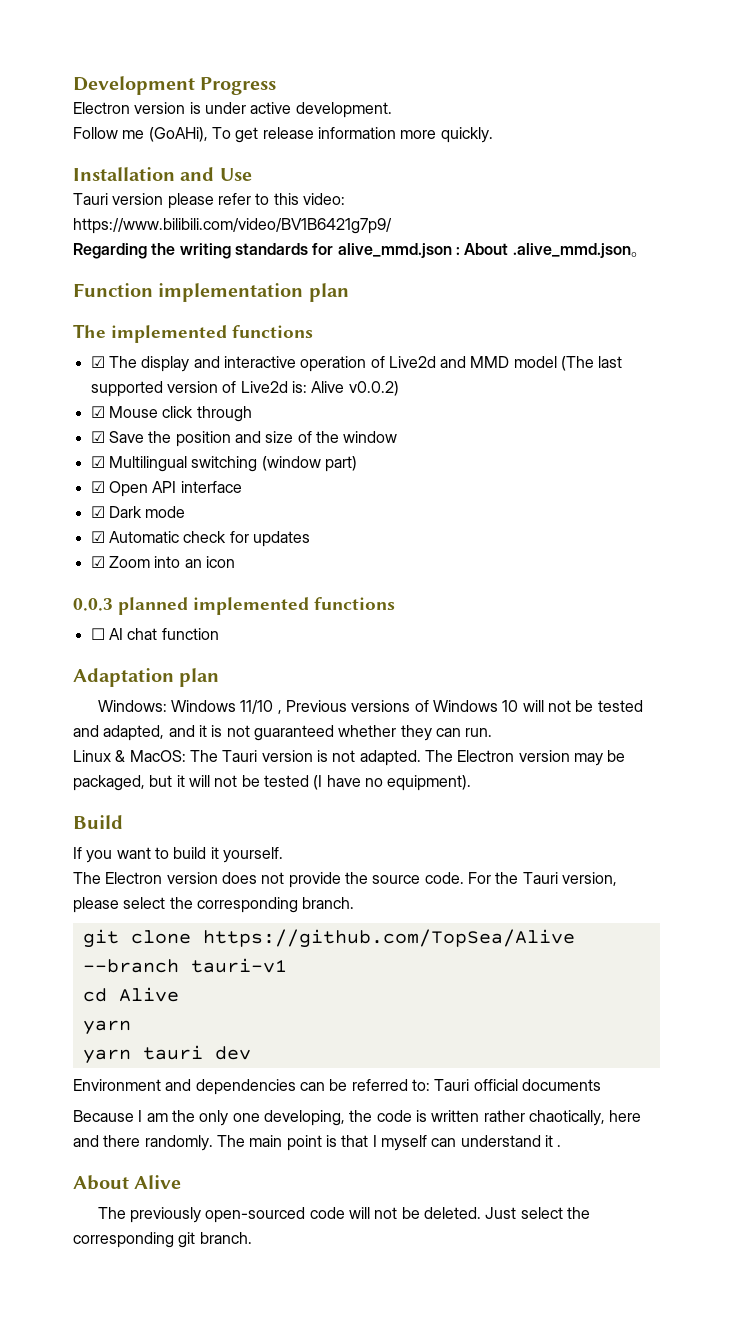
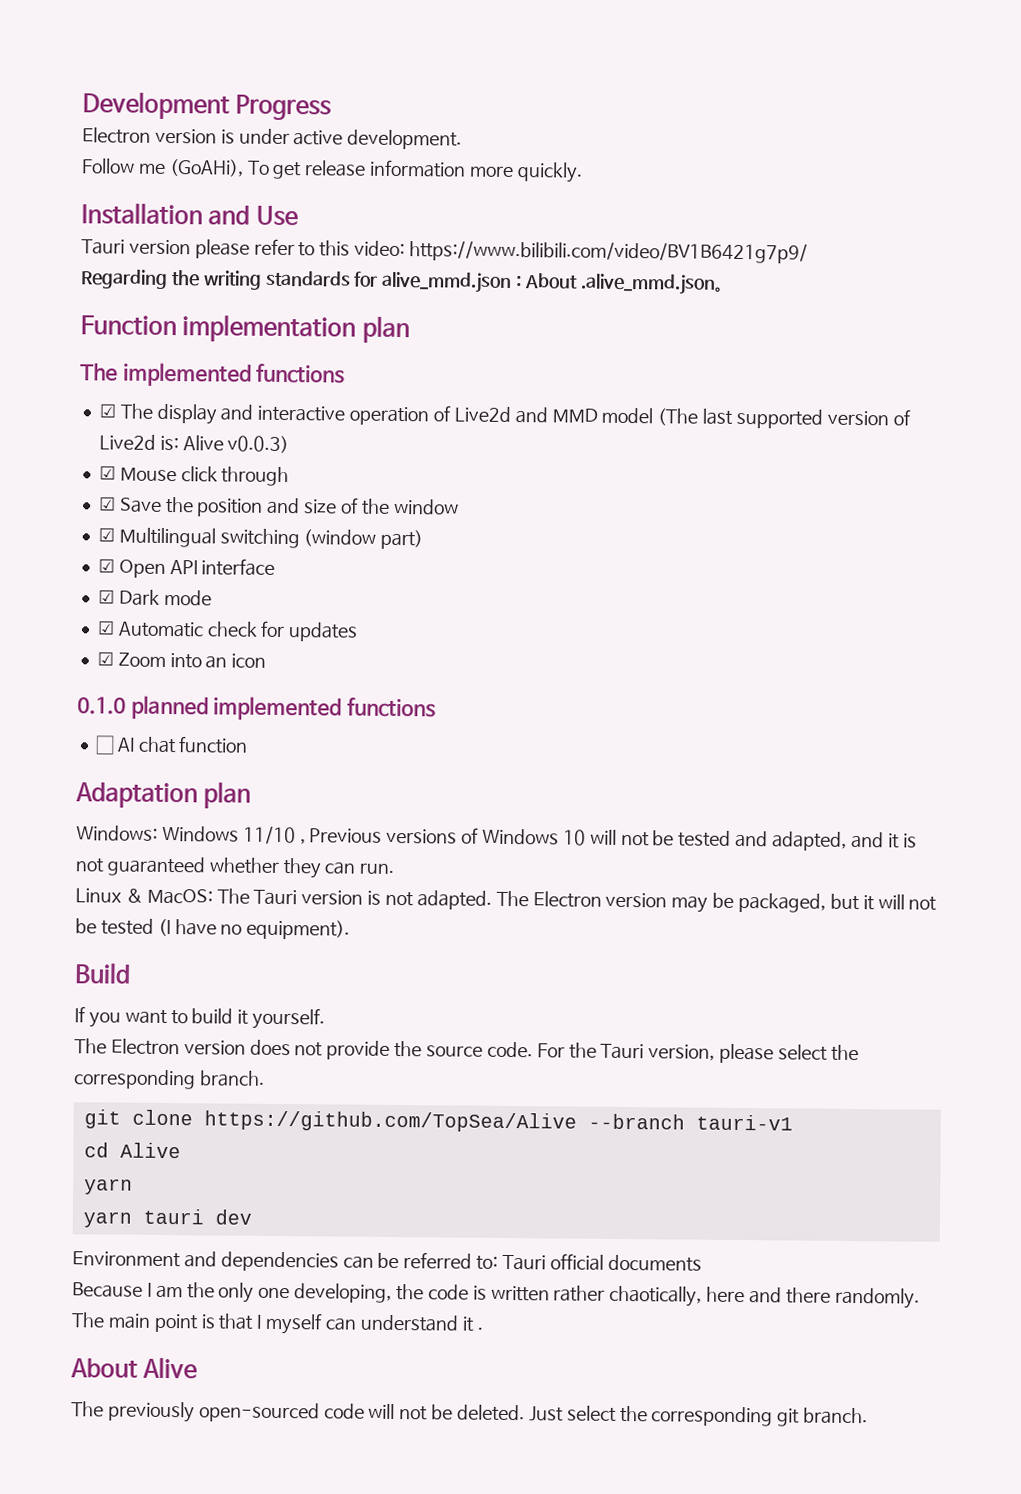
- ☑ The display and interactive operation of Live2d and MMD model (The last supported version of Live2d is: Alive v0.0.2)
+ ☑ The display and interactive operation of Live2d and MMD model (The last supported version of Live2d is: Alive v0.0.3)
- 0.0.3 planned implemented functions
+ 0.1.0 planned implemented functions

